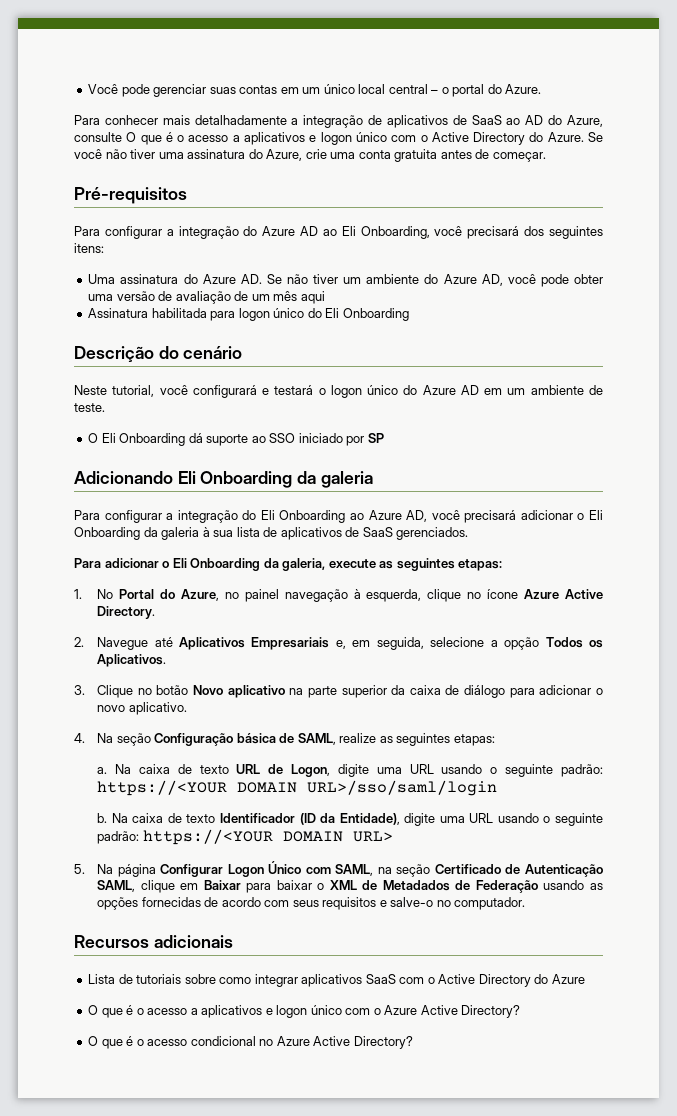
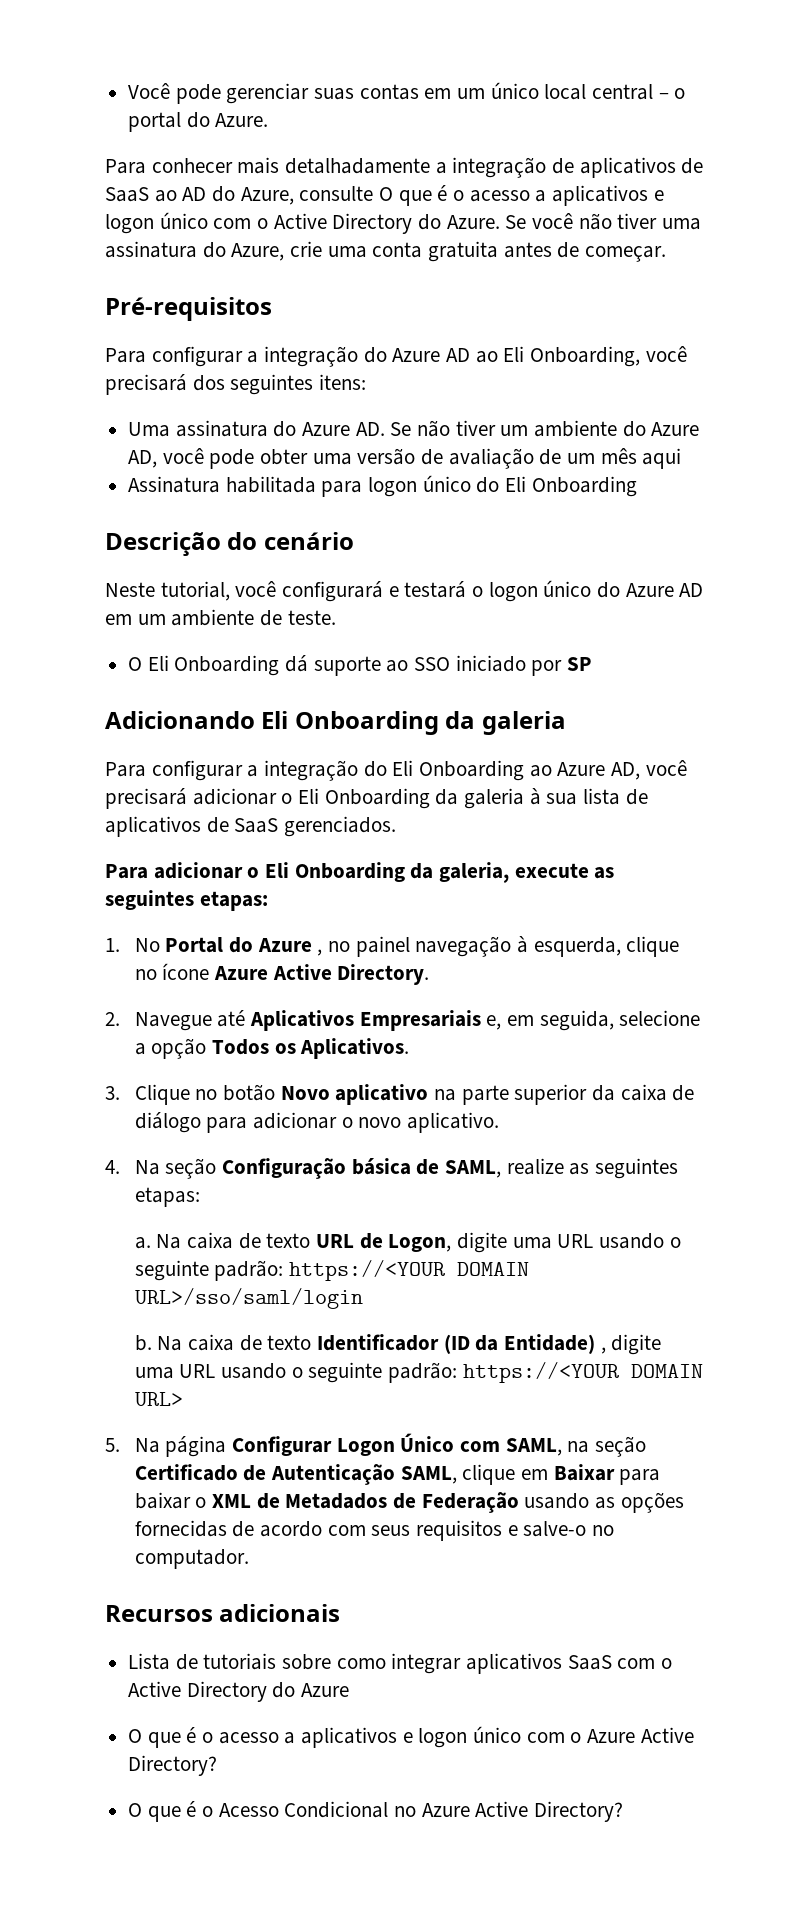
- 1. No Portal do Azure, no painel navegação à esquerda, clique no ícone Azure Active Directory.
+ 1. No Portal do Azure , no painel navegação à esquerda, clique no ícone Azure Active Directory.
- Na caixa de texto Identificador (ID da Entidade), digite uma URL usando o seguinte padrão: https://<YOUR DOMAIN URL>
+ Na caixa de texto Identificador (ID da Entidade) , digite uma URL usando o seguinte padrão: https://<YOUR DOMAIN URL>
- O que é o acesso condicional no Azure Active Directory?
+ O que é o Acesso Condicional no Azure Active Directory?

